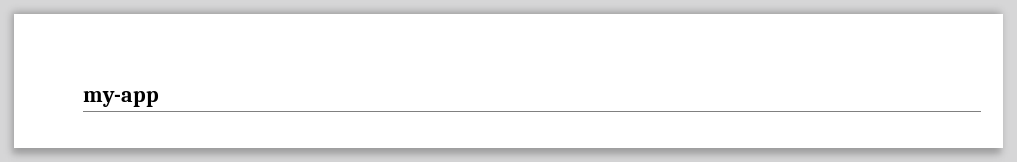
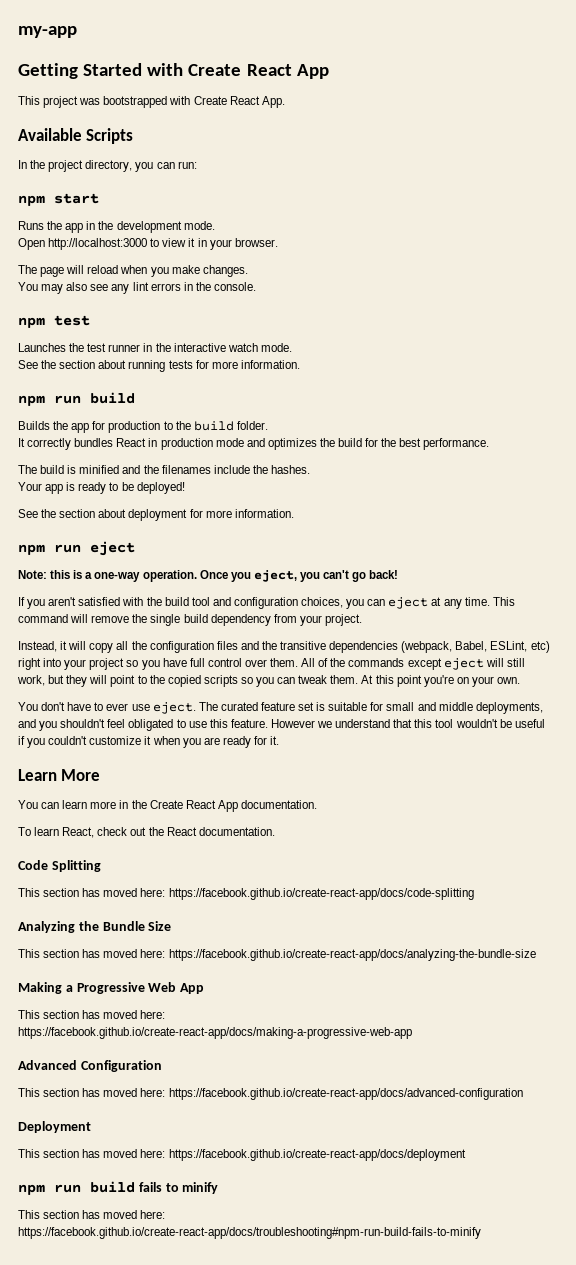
+ Getting Started with Create React App
+ This project was bootstrapped with Create React App.
+ Available Scripts
+ In the project directory, you can run:
+ npm start
+ Runs the app in the development mode.
+ Open http://localhost:3000 to view it in your browser.
+ The page will reload when you make changes.
+ You may also see any lint errors in the console.
+ npm test
+ Launches the test runner in the interactive watch mode.
+ See the section about running tests for more information.
+ npm run build
+ Builds the app for production to the build folder.
+ It correctly bundles React in production mode and optimizes the build for the best performance.
+ The build is minified and the filenames include the hashes.
+ Your app is ready to be deployed!
+ See the section about deployment for more information.
+ npm run eject
+ Note: this is a one-way operation. Once you eject, you can't go back!
+ If you aren't satisfied with the build tool and configuration choices, you can eject at any time. This command will remove the single build dependency from your project.
+ Instead, it will copy all the configuration files and the transitive dependencies (webpack, Babel, ESLint, etc) right into your project so you have full control over them. All of the commands except eject will still work, but they will point to the copied scripts so you can tweak them. At this point you're on your own.
+ You don't have to ever use eject. The curated feature set is suitable for small and middle deployments, and you shouldn't feel obligated to use this feature. However we understand that this tool wouldn't be useful if you couldn't customize it when you are ready for it.
+ Learn More
+ You can learn more in the Create React App documentation.
+ To learn React, check out the React documentation.
+ Code Splitting
+ This section has moved here: https://facebook.github.io/create-react-app/docs/code-splitting
+ Analyzing the Bundle Size
+ This section has moved here: https://facebook.github.io/create-react-app/docs/analyzing-the-bundle-size
+ Making a Progressive Web App
+ This section has moved here: https://facebook.github.io/create-react-app/docs/making-a-progressive-web-app
+ Advanced Configuration
+ This section has moved here: https://facebook.github.io/create-react-app/docs/advanced-configuration
+ Deployment
+ This section has moved here: https://facebook.github.io/create-react-app/docs/deployment
+ npm run build fails to minify
+ This section has moved here: https://facebook.github.io/create-react-app/docs/troubleshooting#npm-run-build-fails-to-minify

